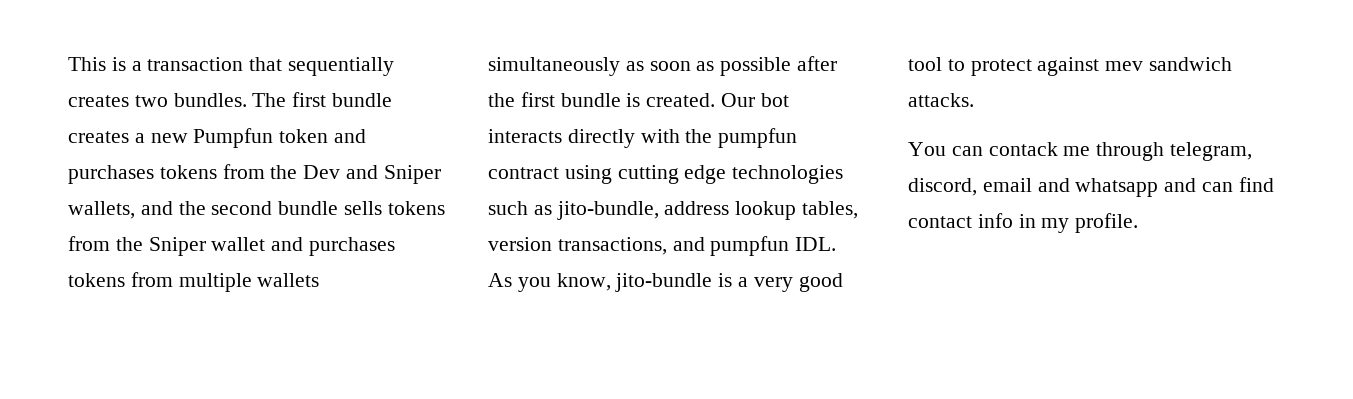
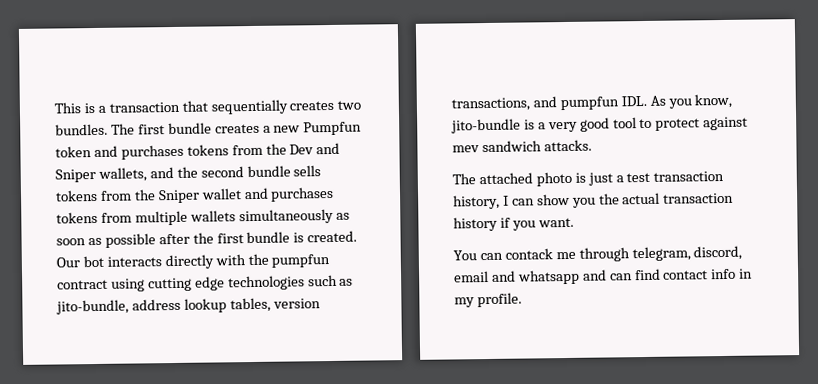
+ The attached photo is just a test transaction history, I can show you the actual transaction history if you want.

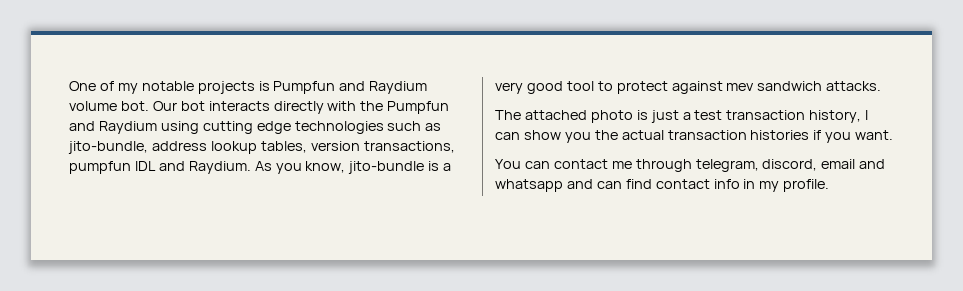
- This is a transaction that sequentially creates two bundles. The first bundle creates a new Pumpfun token and purchases tokens from the Dev and Sniper wallets, and the second bundle sells tokens from the Sniper wallet and purchases tokens from multiple wallets simultaneously as soon as possible after the first bundle is created.
+ One of my notable projects is Pumpfun and Raydium volume bot.
- Our bot interacts directly with the pumpfun contract using cutting edge technologies such as jito-bundle, address lookup tables, version transactions, and pumpfun IDL. As you know, jito-bundle is a very good tool to protect against mev sandwich attacks.
+ Our bot interacts directly with the Pumpfun and Raydium using cutting edge technologies such as jito-bundle, address lookup tables, version transactions, pumpfun IDL and Raydium. As you know, jito-bundle is a very good tool to protect against mev sandwich attacks.
- The attached photo is just a test transaction history, I can show you the actual transaction history if you want.
+ The attached photo is just a test transaction history, I can show you the actual transaction histories if you want.
- You can contack me through telegram, discord, email and whatsapp and can find contact info in my profile.
+ You can contact me through telegram, discord, email and whatsapp and can find contact info in my profile.

